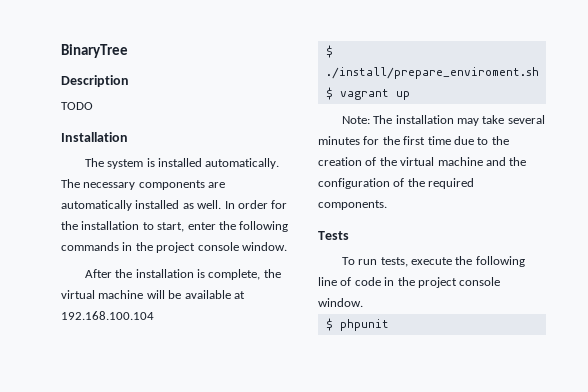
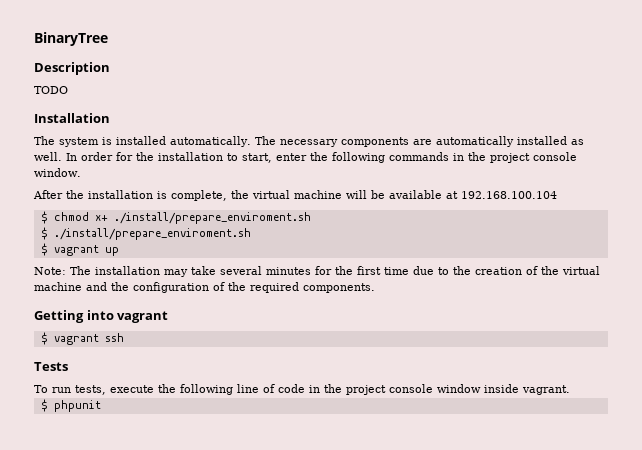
+ $ chmod x+ ./install/prepare_enviroment.sh
+ Getting into vagrant
+ $ vagrant ssh
- To run tests, execute the following line of code in the project console window.
+ To run tests, execute the following line of code in the project console window inside vagrant.

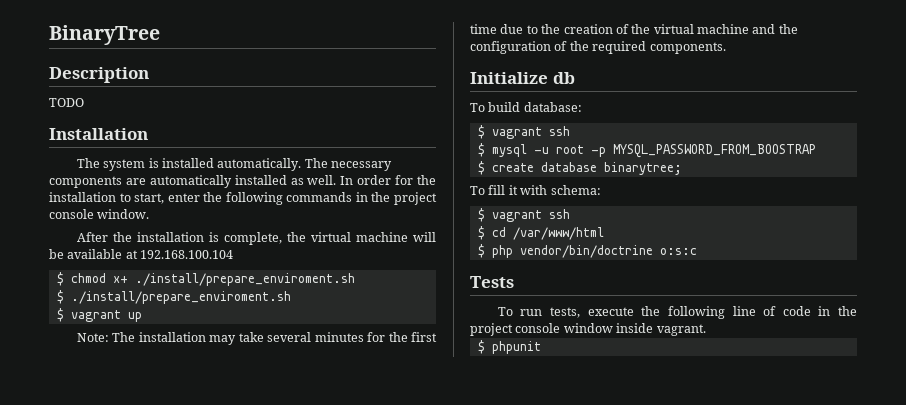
- Getting into vagrant
+ Initialize db
+ To build database:
  $ vagrant ssh
+ $ mysql -u root -p MYSQL_PASSWORD_FROM_BOOSTRAP
+ $ create database binarytree;
+ To fill it with schema:
+ $ vagrant ssh
+ $ cd /var/www/html
+ $ php vendor/bin/doctrine o:s:c

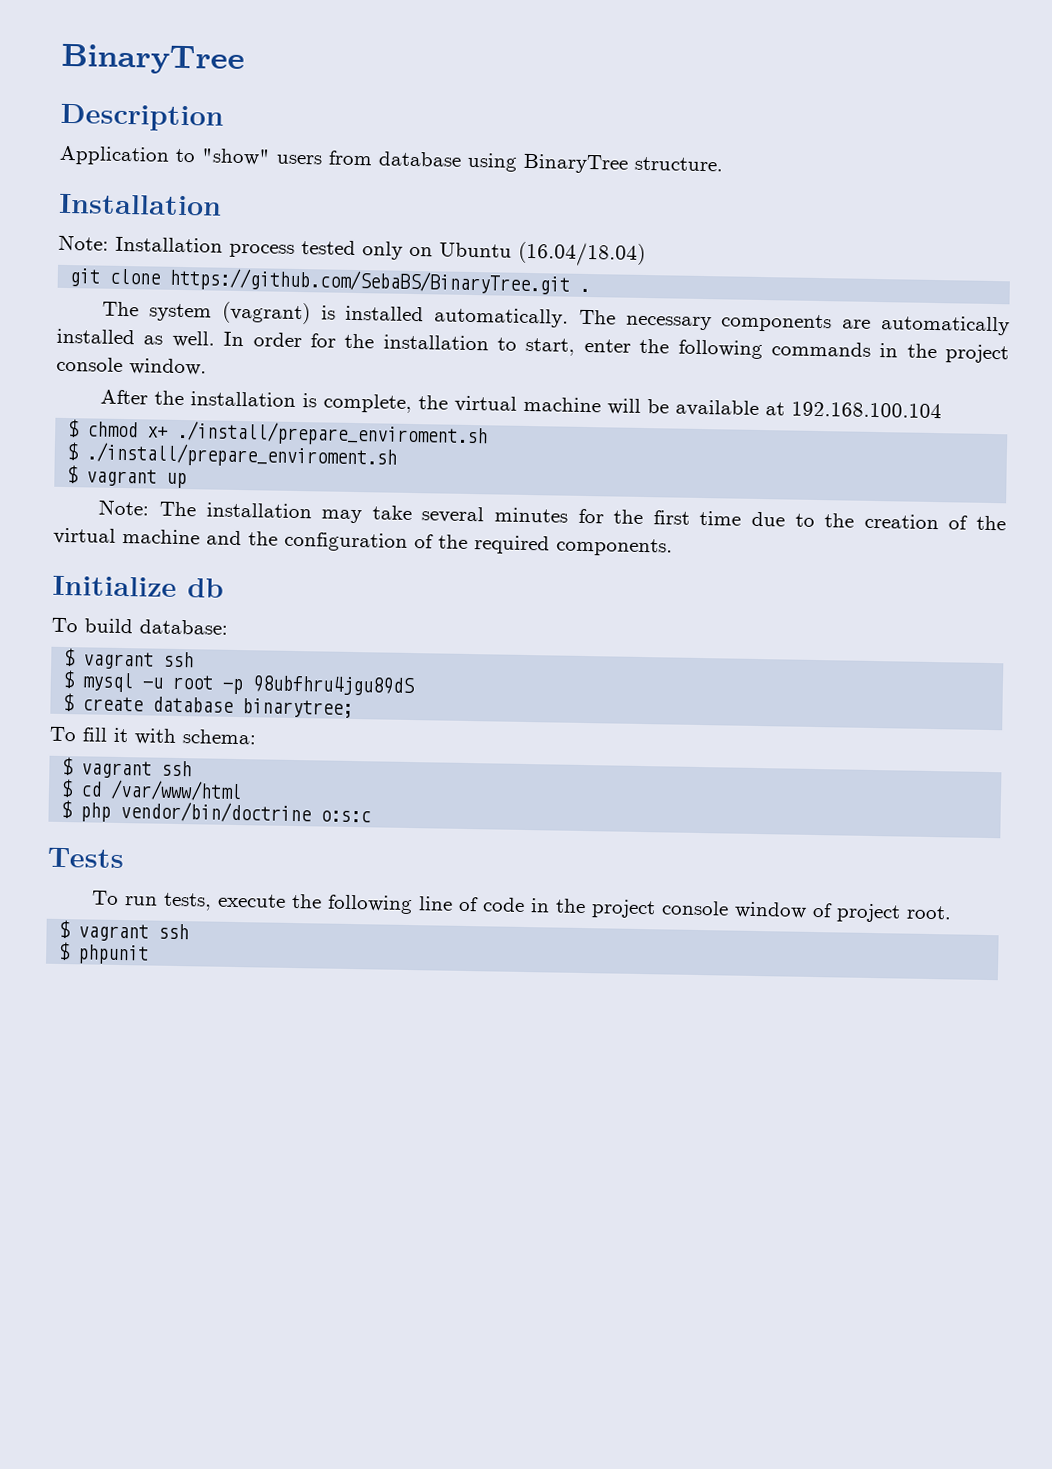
- TODO
+ Application to "show" users from database using BinaryTree structure.
  Installation
+ Note: Installation process tested only on Ubuntu (16.04/18.04)
+ git clone https://github.com/SebaBS/BinaryTree.git .
- The system is installed automatically.
+ The system (vagrant) is installed automatically.
- $ mysql -u root -p MYSQL_PASSWORD_FROM_BOOSTRAP
+ $ mysql -u root -p 98ubfhru4jgu89dS
- To run tests, execute the following line of code in the project console window inside vagrant.
+ To run tests, execute the following line of code in the project console window of project root.
+ $ vagrant ssh

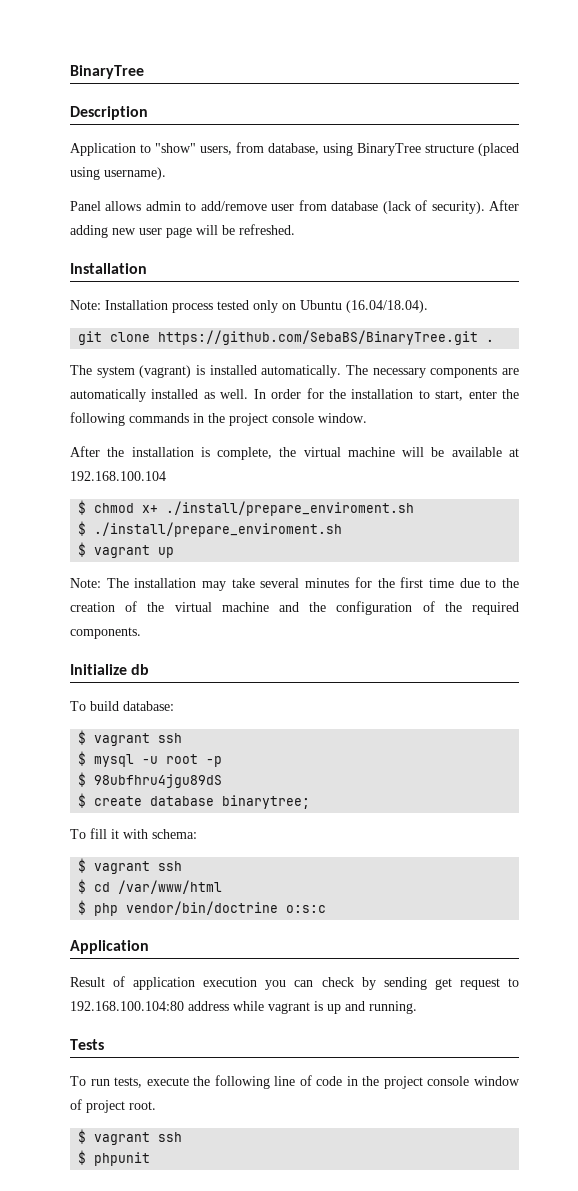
- Application to "show" users from database using BinaryTree structure.
+ Application to "show" users, from database, using BinaryTree structure (placed using username).
+ Panel allows admin to add/remove user from database (lack of security). After adding new user page will be refreshed.
- Note: Installation process tested only on Ubuntu (16.04/18.04)
+ Note: Installation process tested only on Ubuntu (16.04/18.04).
- $ mysql -u root -p 98ubfhru4jgu89dS
+ $ mysql -u root -p
+ $ 98ubfhru4jgu89dS
  $ php vendor/bin/doctrine o:s:c
+ Application
+ Result of application execution you can check by sending get request to 192.168.100.104:80 address while vagrant is up and running.

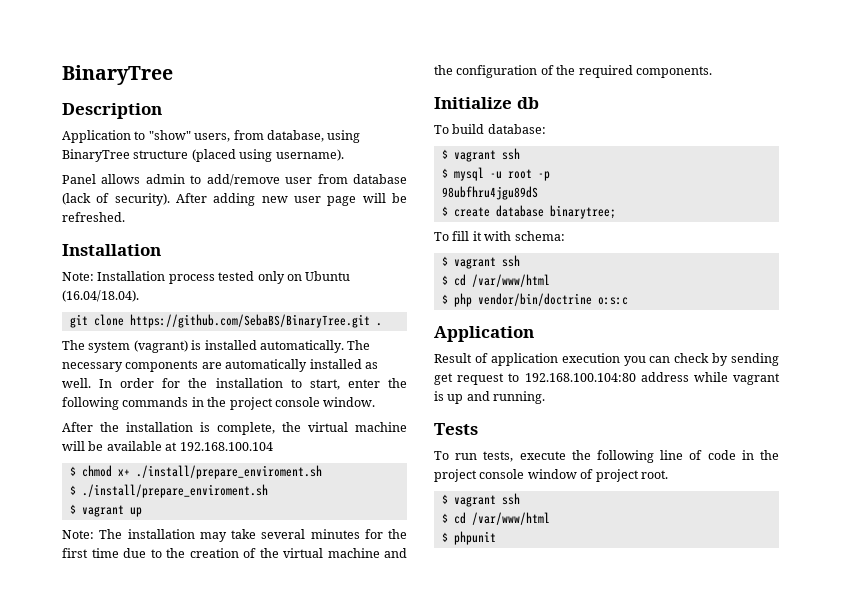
- $ 98ubfhru4jgu89dS
+ 98ubfhru4jgu89dS
  To run tests, execute the following line of code in the project console window of project root.
  $ vagrant ssh
+ $ cd /var/www/html

